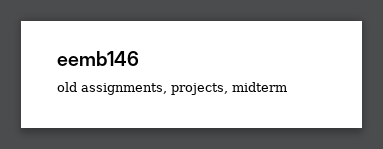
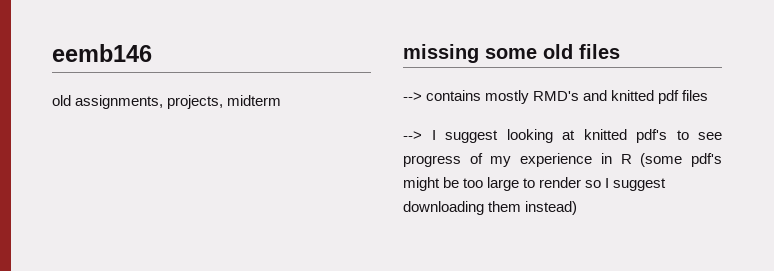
+ missing some old files
+ --> contains mostly RMD's and knitted pdf files
+ --> I suggest looking at knitted pdf's to see progress of my experience in R (some pdf's might be too large to render so I suggest downloading them instead)

